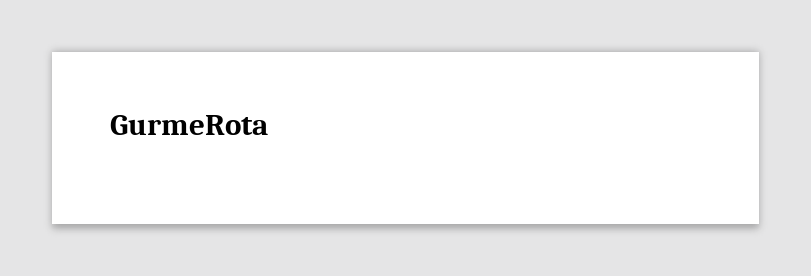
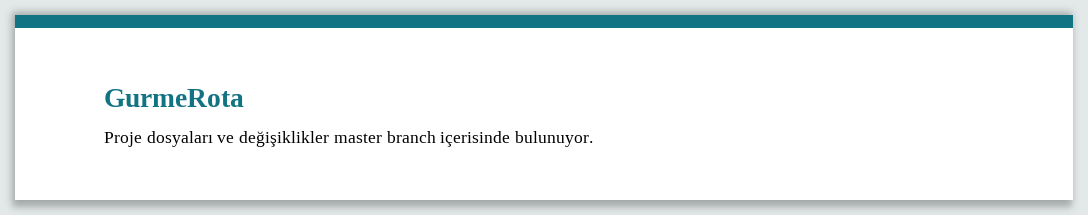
+ Proje dosyaları ve değişiklikler master branch içerisinde bulunuyor.

